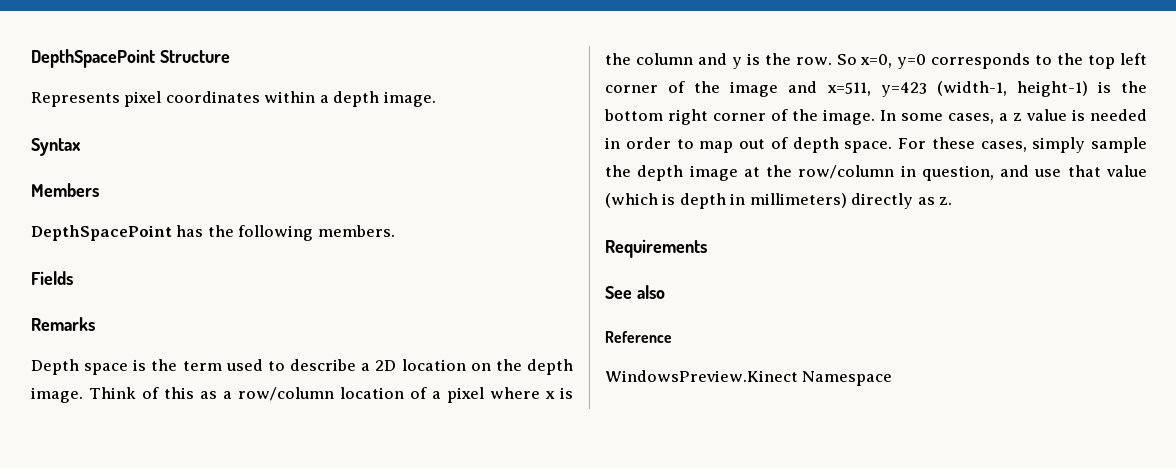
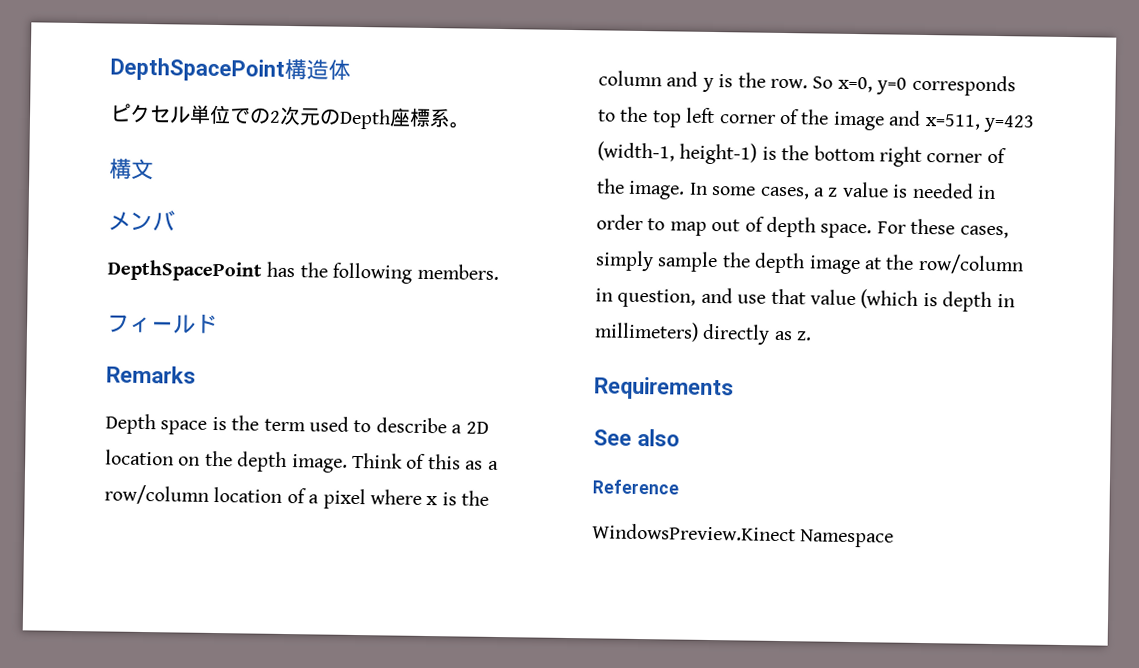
- DepthSpacePoint Structure
- Represents pixel coordinates within a depth image.
- Syntax
- Members
+ DepthSpacePoint構造体
+ ピクセル単位での2次元のDepth座標系。
+ 構文
+ メンバ
- Fields
+ フィールド

